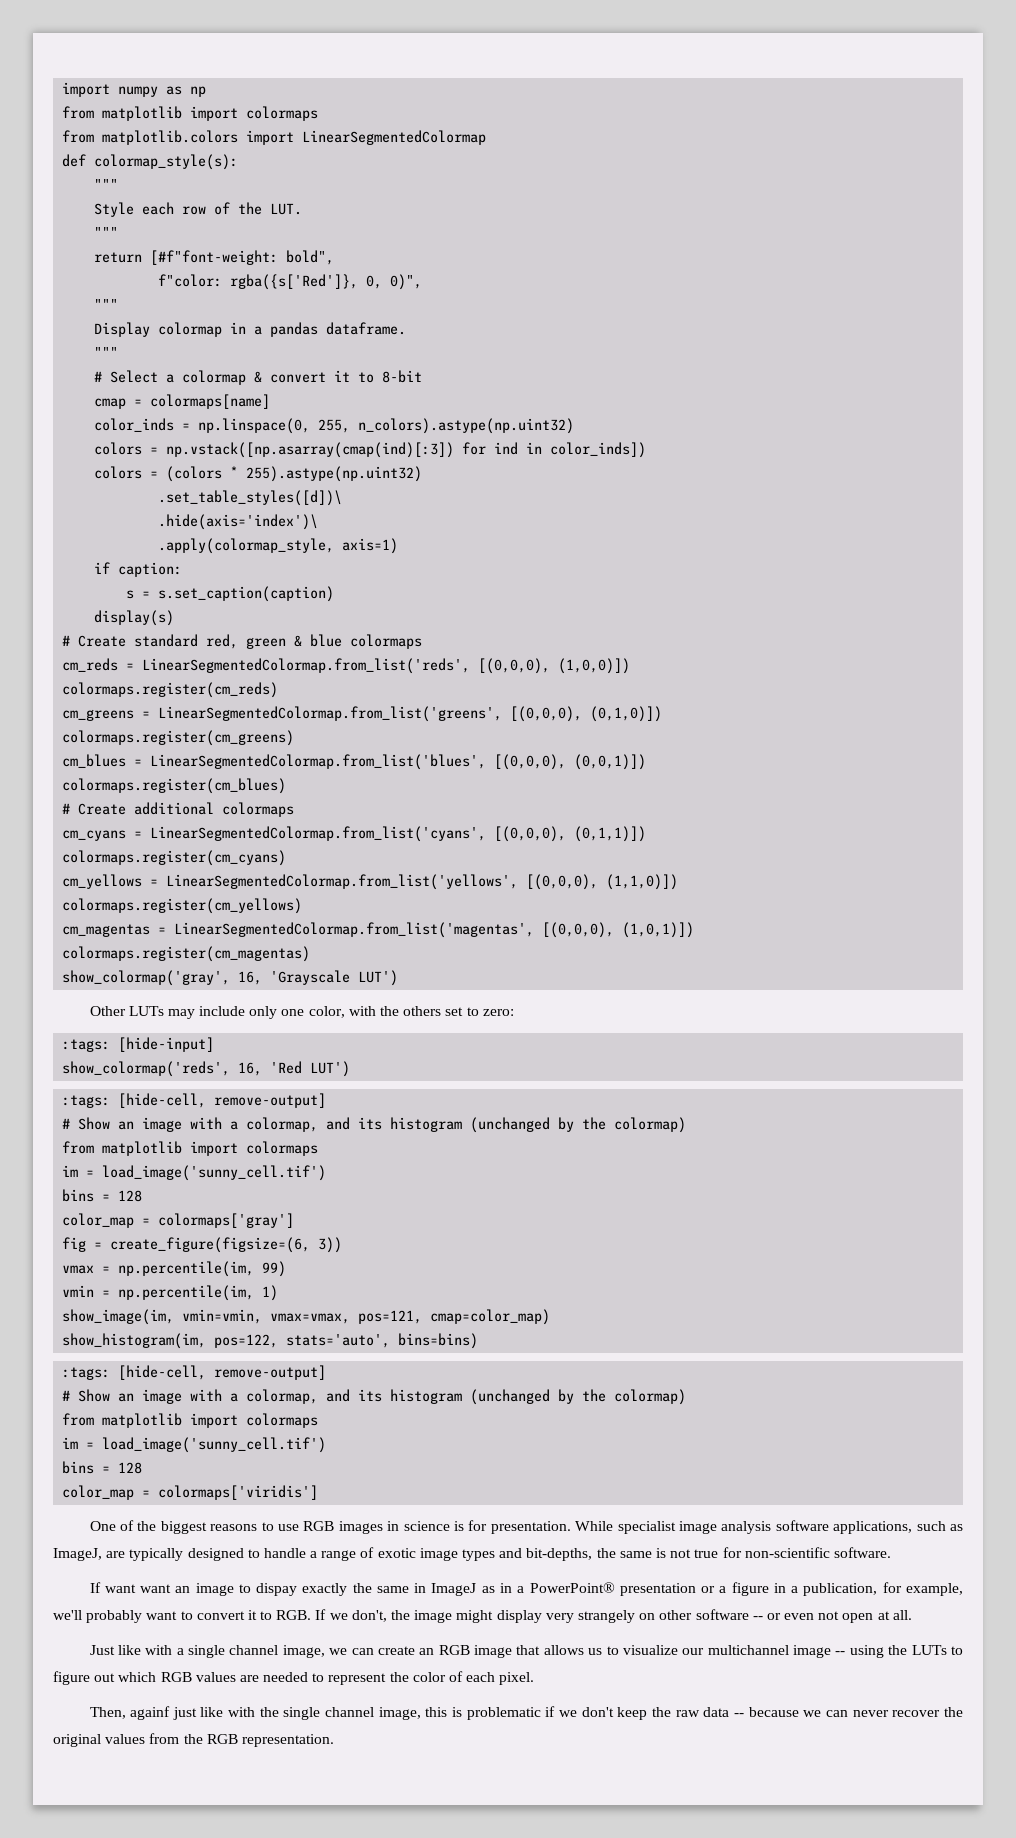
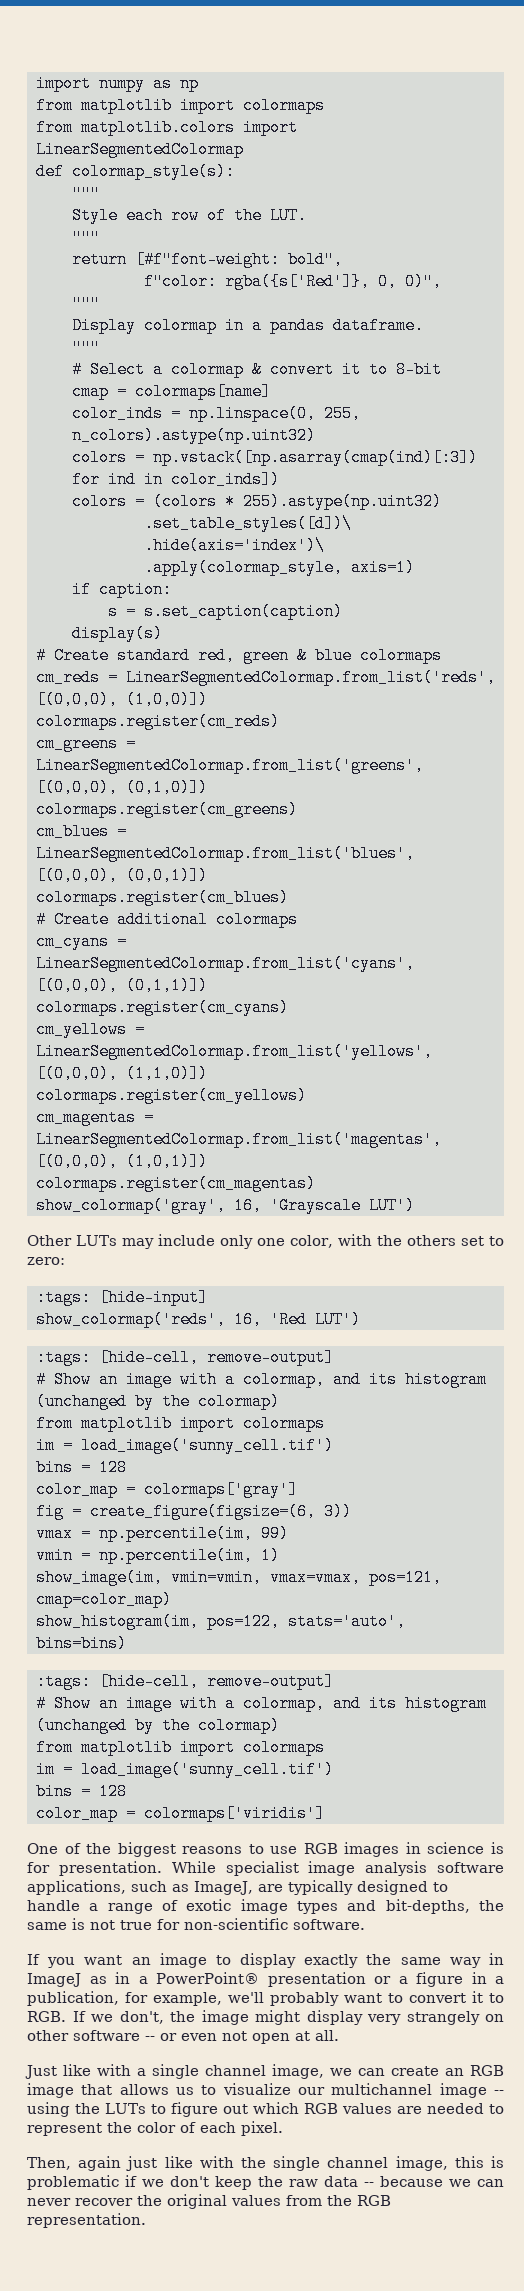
- If want want an image to dispay exactly the same in ImageJ as in a PowerPoint® presentation or a figure in a publication, for example, we'll probably want to convert it to RGB. If we don't, the image might display very strangely on other software -- or even not open at all.
+ If you want an image to display exactly the same way in ImageJ as in a PowerPoint® presentation or a figure in a publication, for example, we'll probably want to convert it to RGB. If we don't, the image might display very strangely on other software -- or even not open at all.
- Then, againf just like with the single channel image, this is problematic if we don't keep the raw data -- because we can never recover the original values from the RGB representation.
+ Then, again just like with the single channel image, this is problematic if we don't keep the raw data -- because we can never recover the original values from the RGB representation.

